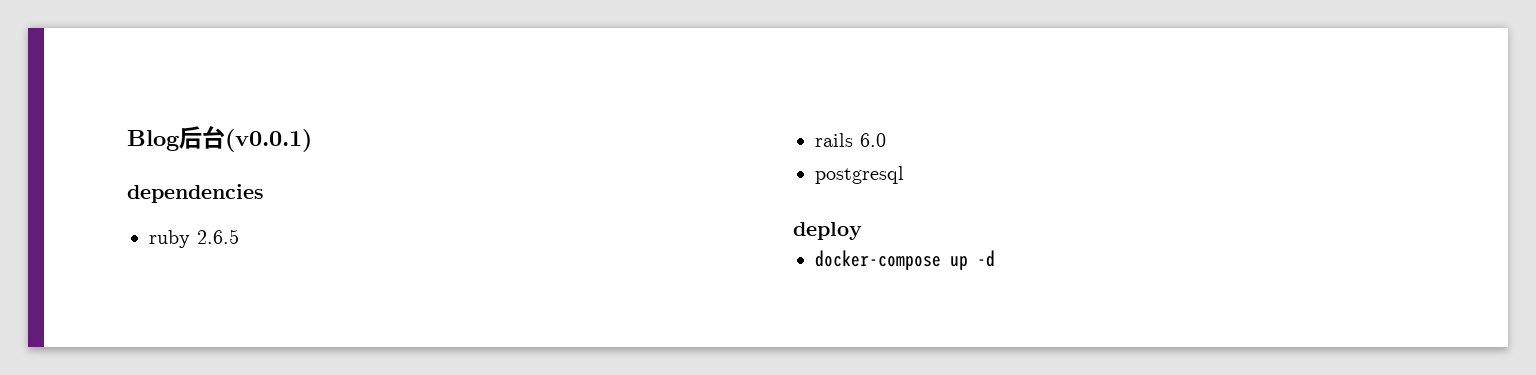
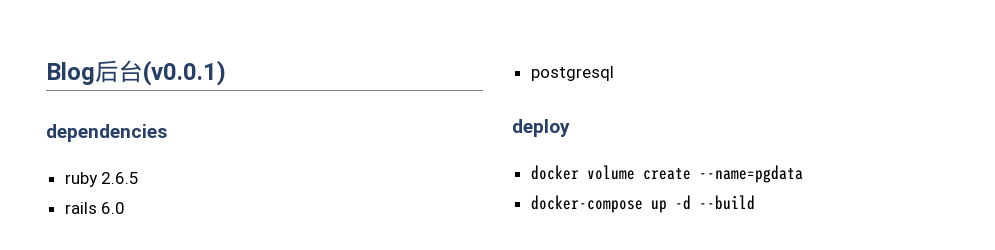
+ docker volume create --name=pgdata
- docker-compose up -d
+ docker-compose up -d --build

